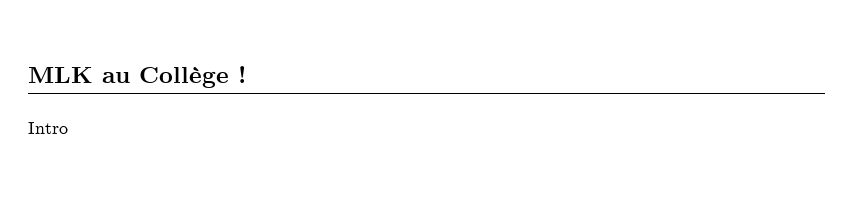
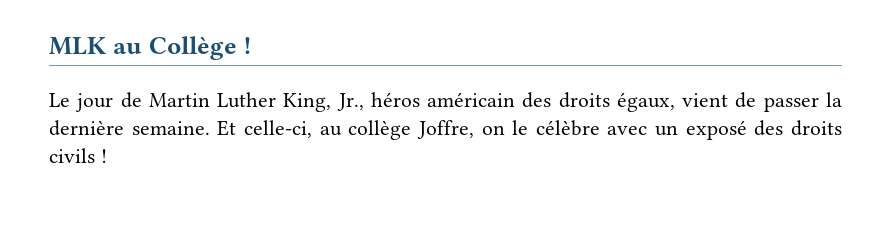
- Intro
+ Le jour de Martin Luther King, Jr., héros américain des droits égaux, vient de passer la dernière semaine. Et celle-ci, au collège Joffre, on le célèbre avec un exposé des droits civils !

